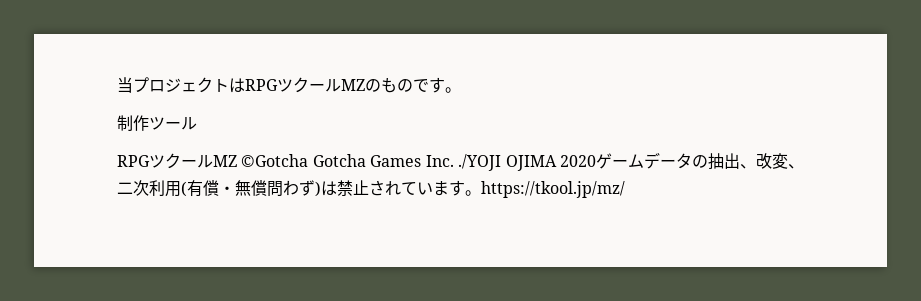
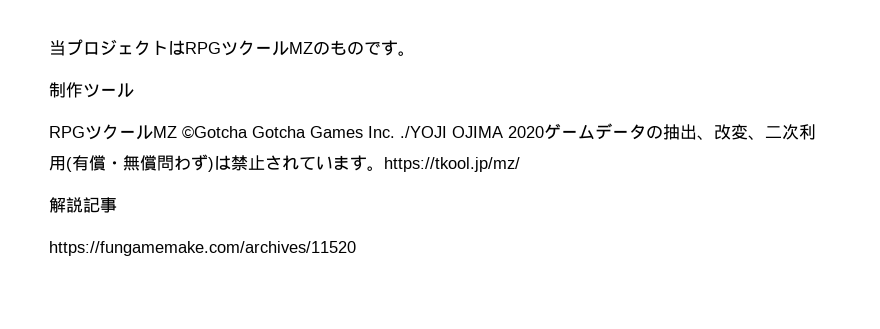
+ 解説記事
+ https://fungamemake.com/archives/11520

